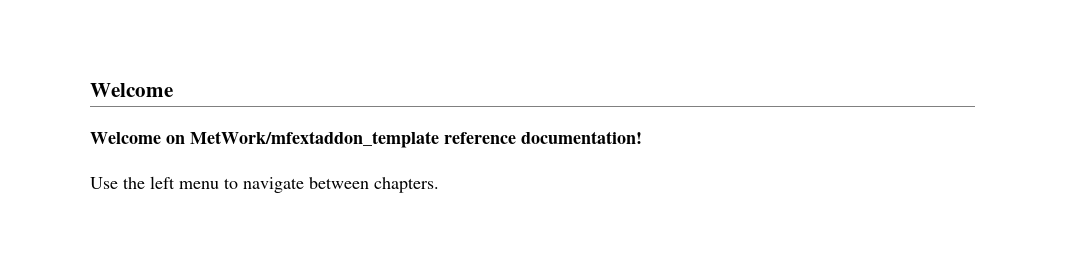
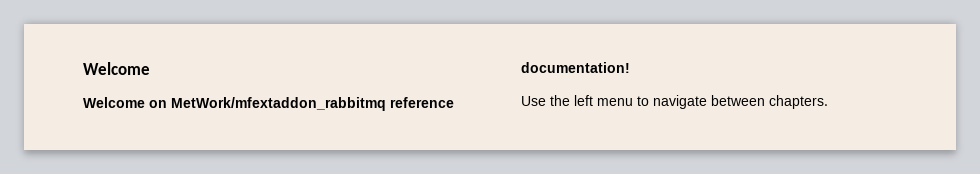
- Welcome on MetWork/mfextaddon_template reference documentation!
+ Welcome on MetWork/mfextaddon_rabbitmq reference documentation!

